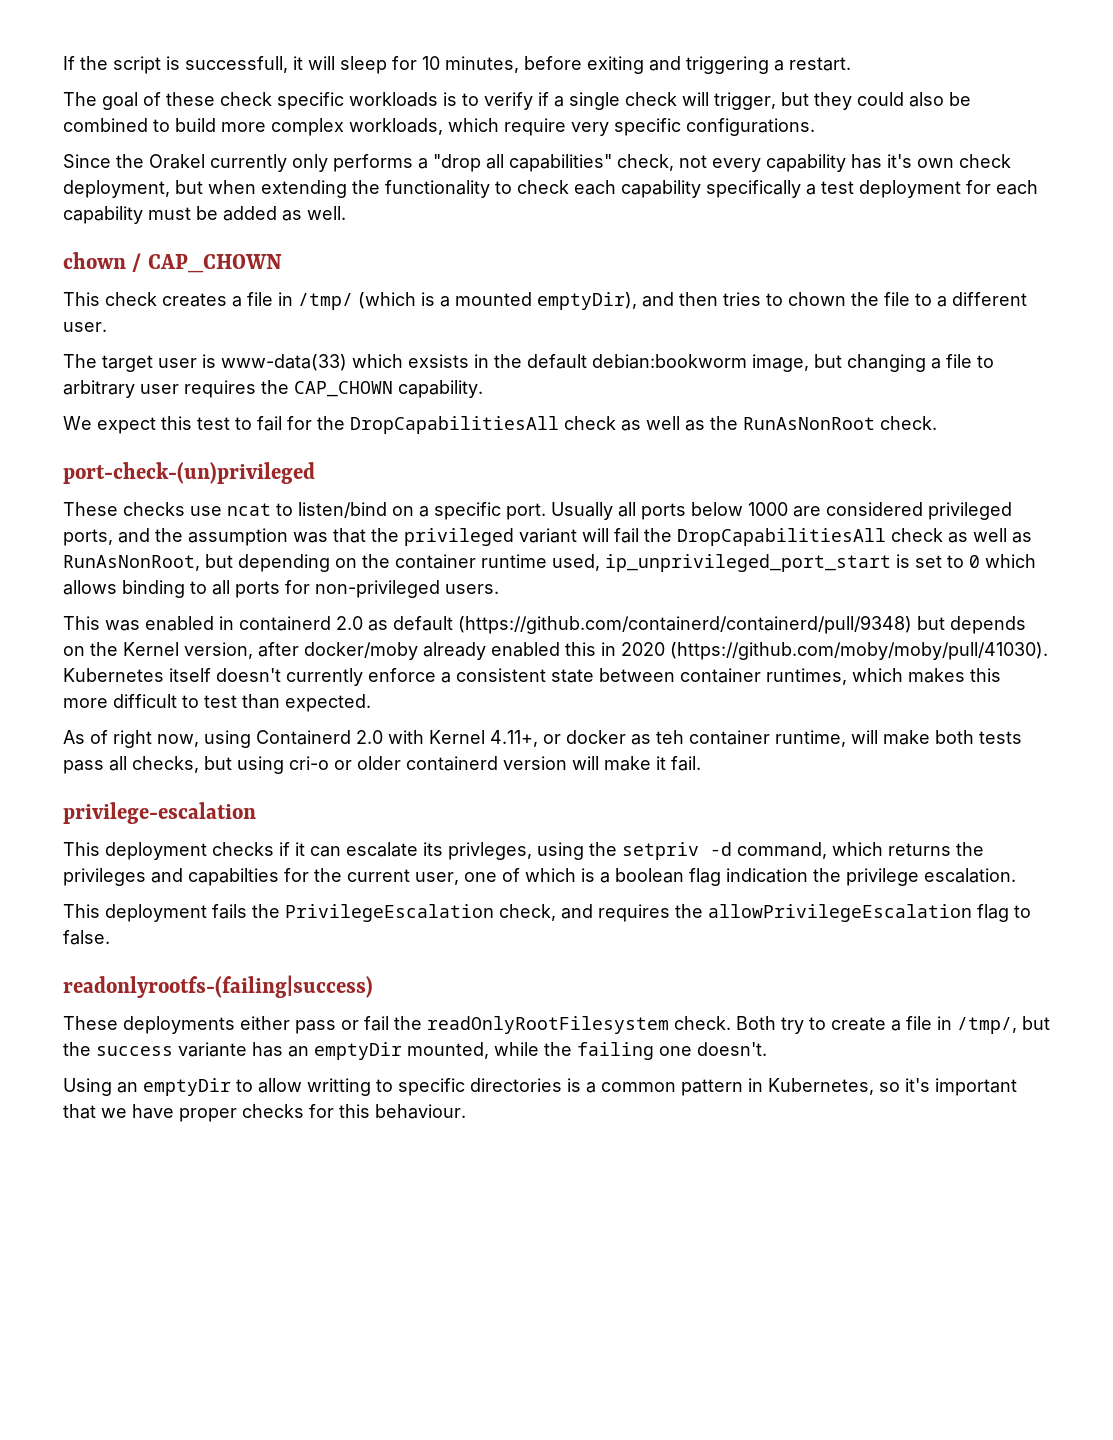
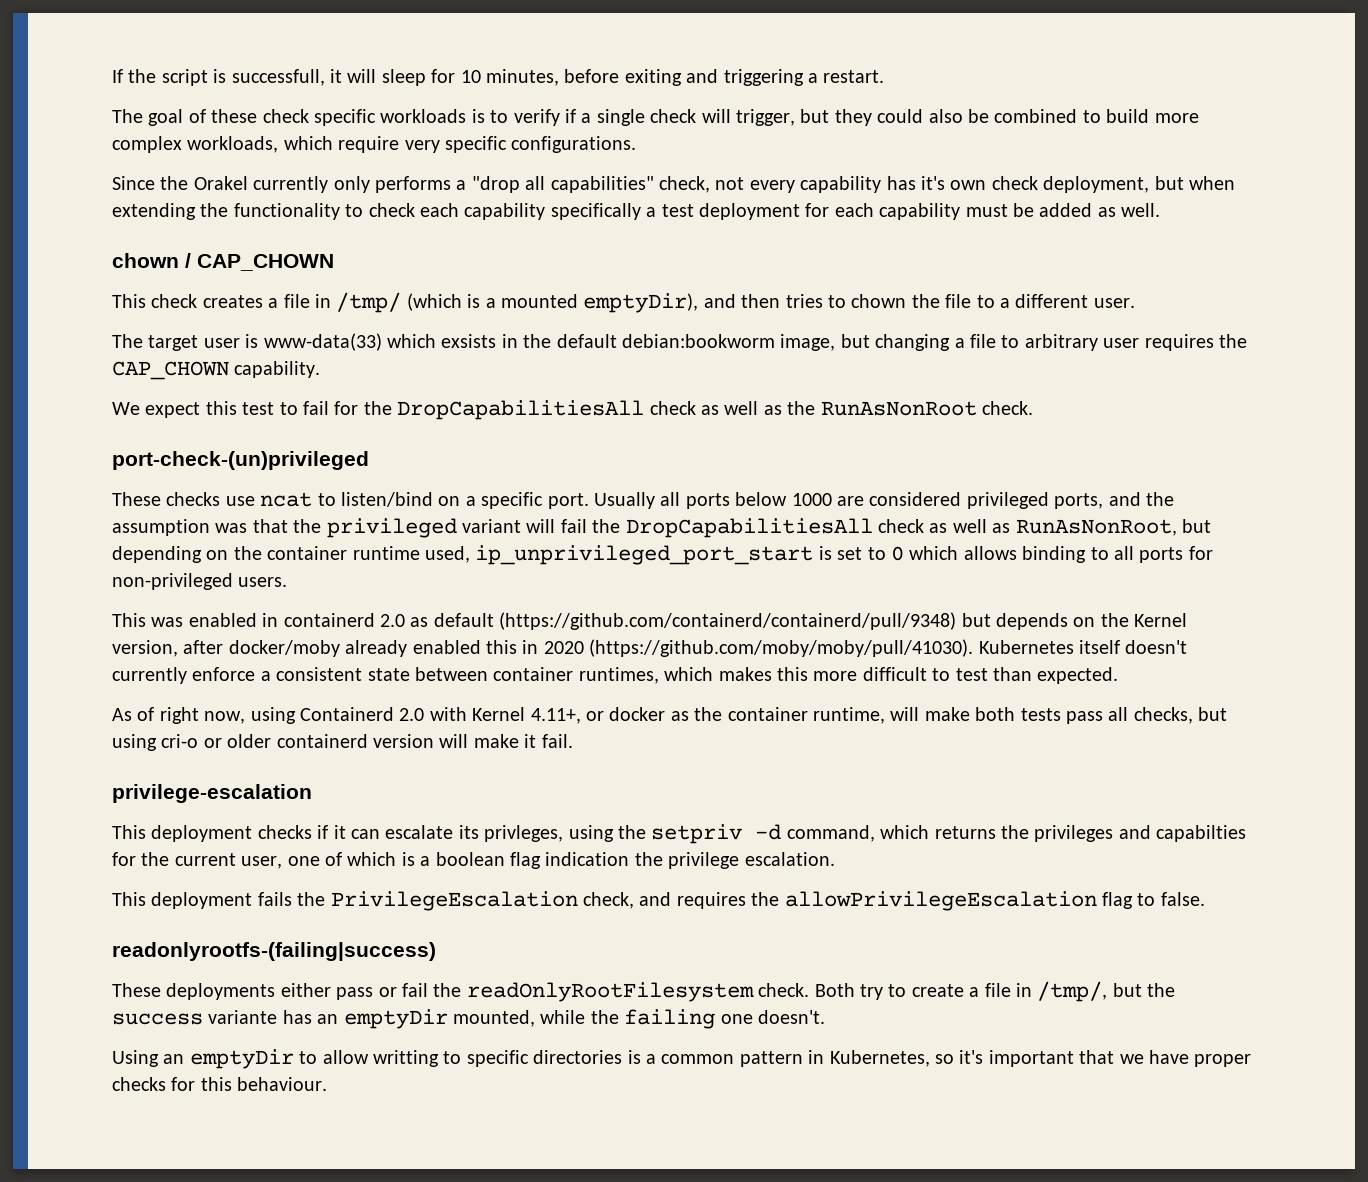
- As of right now, using Containerd 2.0 with Kernel 4.11+, or docker as teh container runtime, will make both tests pass all checks, but using cri-o or older containerd version will make it fail.
+ As of right now, using Containerd 2.0 with Kernel 4.11+, or docker as the container runtime, will make both tests pass all checks, but using cri-o or older containerd version will make it fail.

